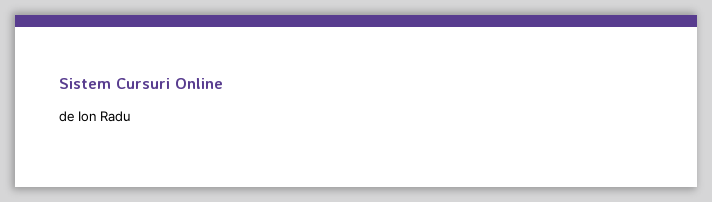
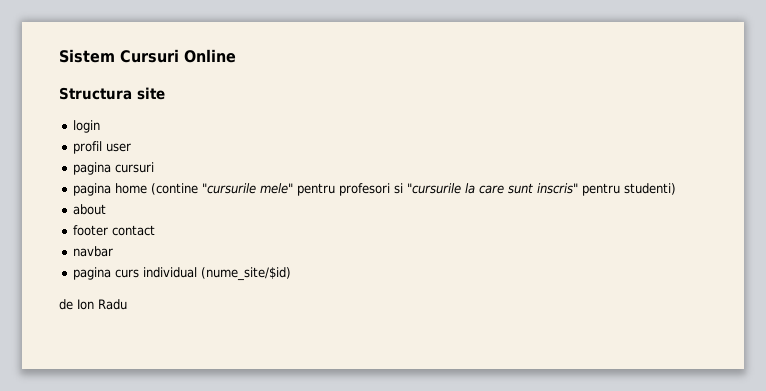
+ Structura site
+ login
+ profil user
+ pagina cursuri
+ pagina home (contine "cursurile mele" pentru profesori si "cursurile la care sunt inscris" pentru studenti)
+ about
+ footer contact
+ navbar
+ pagina curs individual (nume_site/$id)

